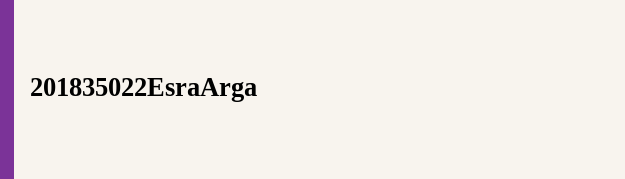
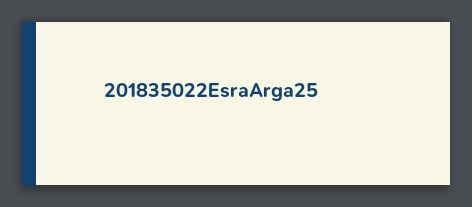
- 201835022EsraArga
+ 201835022EsraArga25

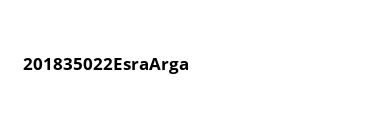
- 201835022EsraArga25
+ 201835022EsraArga

